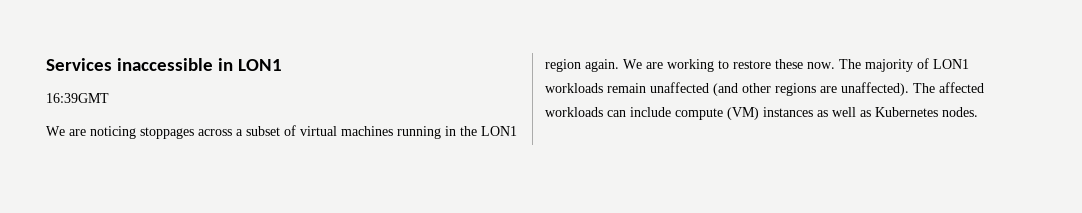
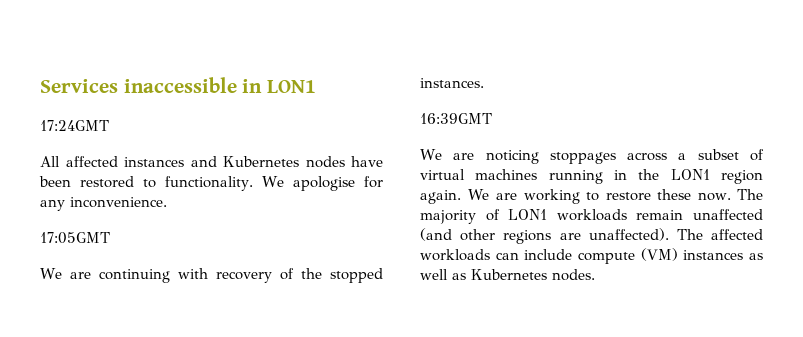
+ 17:24GMT
+ All affected instances and Kubernetes nodes have been restored to functionality. We apologise for any inconvenience.
+ 17:05GMT
+ We are continuing with recovery of the stopped instances.

